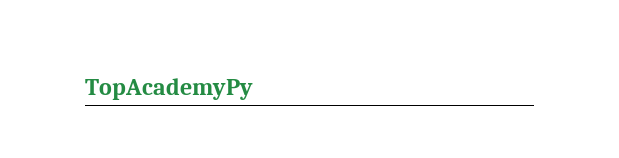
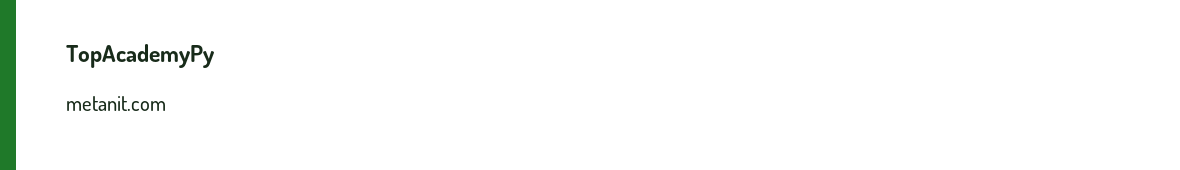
+ metanit.com

